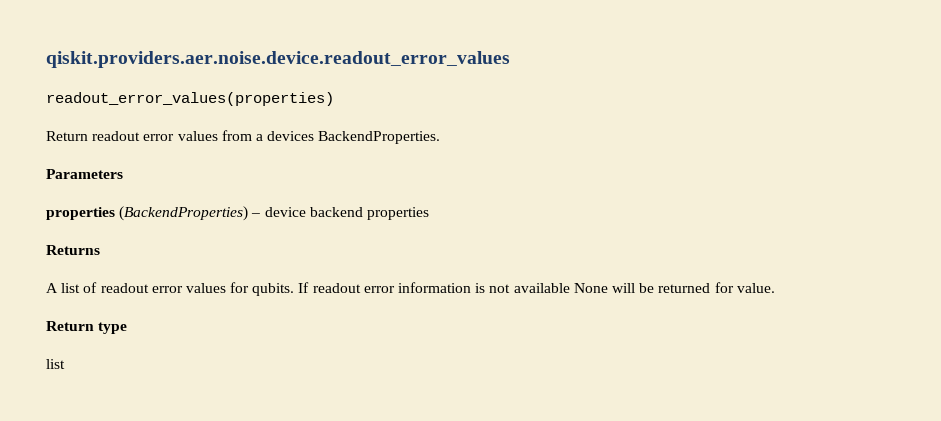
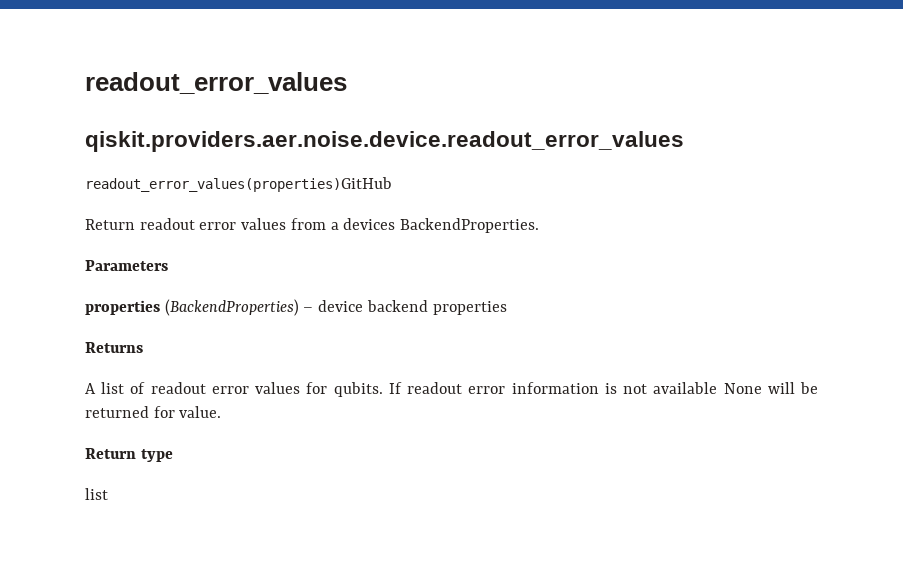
+ readout_error_values
- readout_error_values(properties)
+ readout_error_values(properties)GitHub

